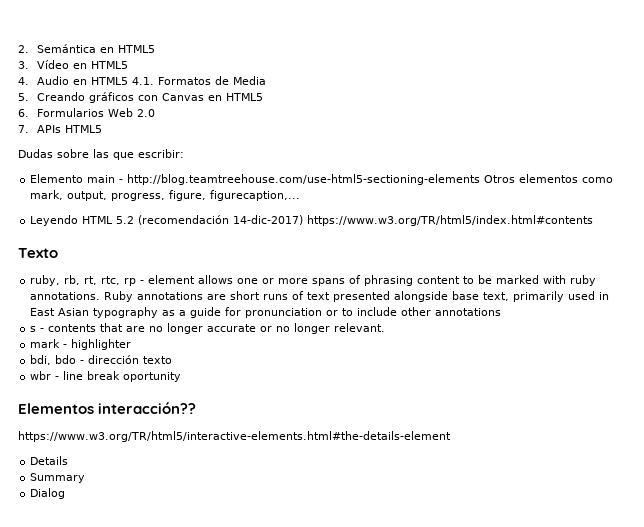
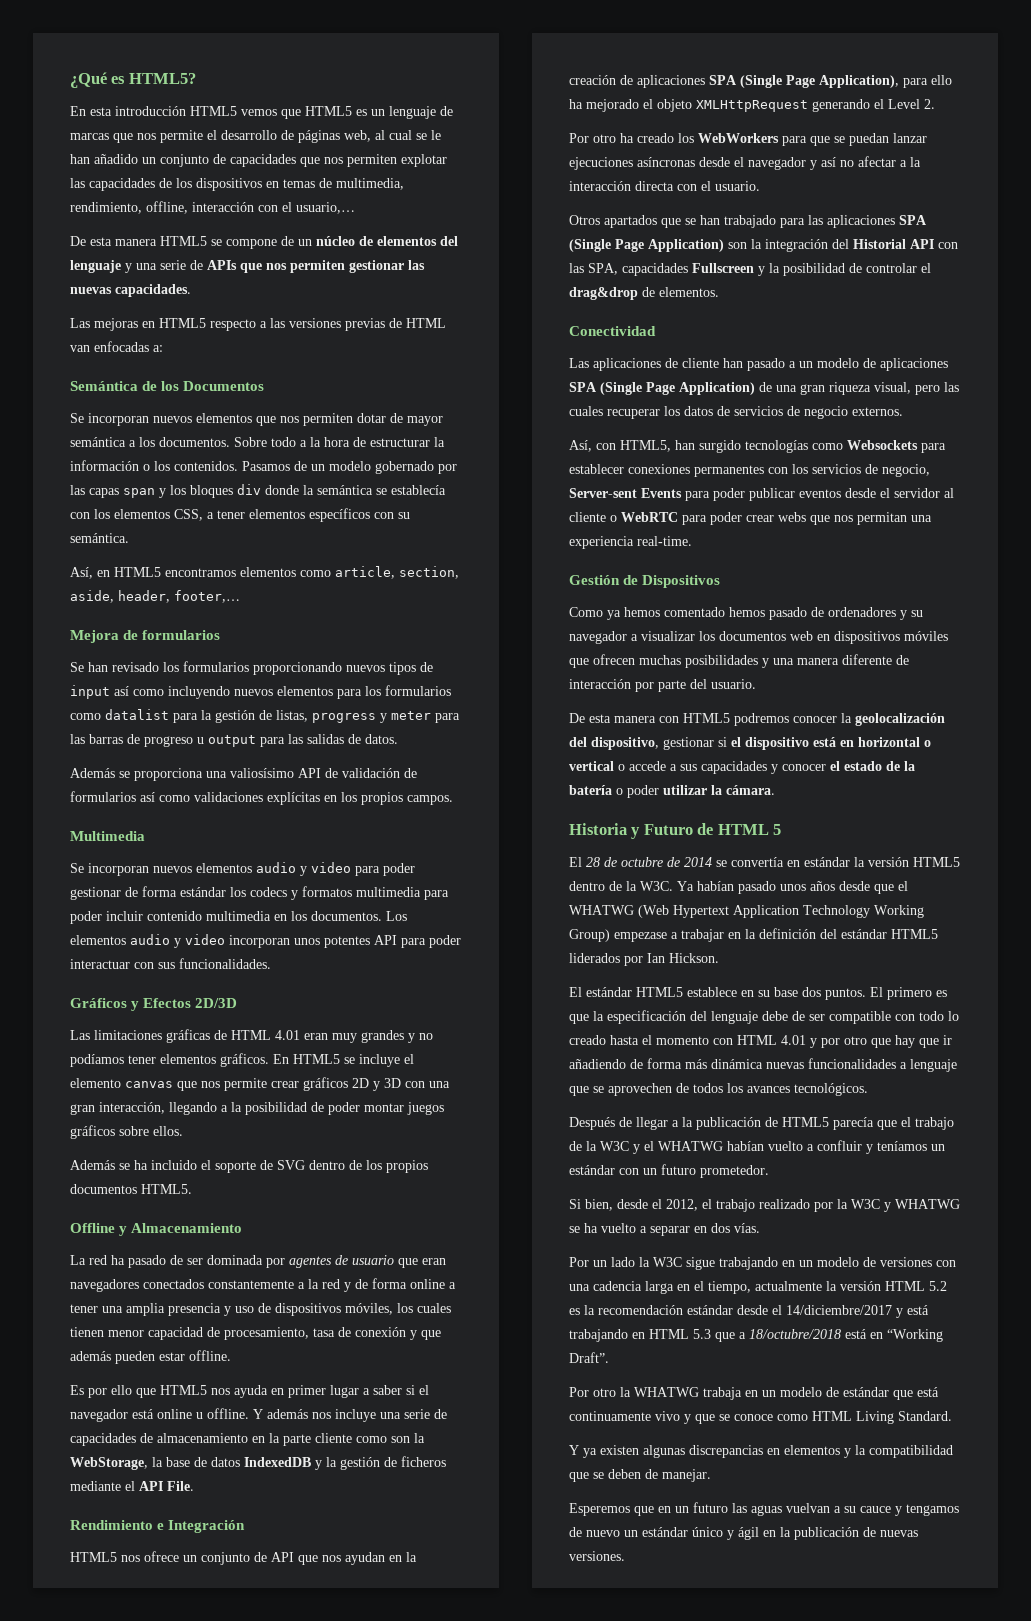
- 2. Semántica en HTML5
- 3. Vídeo en HTML5
- 4. Audio en HTML5 4.1. Formatos de Media
- 5. Creando gráficos con Canvas en HTML5
- 6. Formularios Web 2.0
- 7. APIs HTML5
- Dudas sobre las que escribir:
- Elemento main - http://blog.teamtreehouse.com/use-html5-sectioning-elements Otros elementos como mark, output, progress, figure, figurecaption,...
- Leyendo HTML 5.2 (recomendación 14-dic-2017) https://www.w3.org/TR/html5/index.html#contents
- Texto
- ruby, rb, rt, rtc, rp - element allows one or more spans of phrasing content to be marked with ruby annotations. Ruby annotations are short runs of text presented alongside base text, primarily used in East Asian typography as a guide for pronunciation or to include other annotations
- s - contents that are no longer accurate or no longer relevant.
- mark - highlighter
- bdi, bdo - dirección texto
- wbr - line break oportunity
- Elementos interacción??
- https://www.w3.org/TR/html5/interactive-elements.html#the-details-element
- Details
- Summary
- Dialog
+ ¿Qué es HTML5?
+ En esta introducción HTML5 vemos que HTML5 es un lenguaje de marcas que nos permite el desarrollo de páginas web, al cual se le han añadido un conjunto de capacidades que nos permiten explotar las capacidades de los dispositivos en temas de multimedia, rendimiento, offline, interacción con el usuario,…
+ De esta manera HTML5 se compone de un núcleo de elementos del lenguaje y una serie de APIs que nos permiten gestionar las nuevas capacidades.
+ Las mejoras en HTML5 respecto a las versiones previas de HTML van enfocadas a:
+ Semántica de los Documentos
+ Se incorporan nuevos elementos que nos permiten dotar de mayor semántica a los documentos. Sobre todo a la hora de estructurar la información o los contenidos. Pasamos de un modelo gobernado por las capas span y los bloques div donde la semántica se establecía con los elementos CSS, a tener elementos específicos con su semántica.
+ Así, en HTML5 encontramos elementos como article, section, aside, header, footer,…
+ Mejora de formularios
+ Se han revisado los formularios proporcionando nuevos tipos de input así como incluyendo nuevos elementos para los formularios como datalist para la gestión de listas, progress y meter para las barras de progreso u output para las salidas de datos.
+ Además se proporciona una valiosísimo API de validación de formularios así como validaciones explícitas en los propios campos.
+ Multimedia
+ Se incorporan nuevos elementos audio y video para poder gestionar de forma estándar los codecs y formatos multimedia para poder incluir contenido multimedia en los documentos. Los elementos audio y video incorporan unos potentes API para poder interactuar con sus funcionalidades.
+ Gráficos y Efectos 2D/3D
+ Las limitaciones gráficas de HTML 4.01 eran muy grandes y no podíamos tener elementos gráficos. En HTML5 se incluye el elemento canvas que nos permite crear gráficos 2D y 3D con una gran interacción, llegando a la posibilidad de poder montar juegos gráficos sobre ellos.
+ Además se ha incluido el soporte de SVG dentro de los propios documentos HTML5.
+ Offline y Almacenamiento
+ La red ha pasado de ser dominada por agentes de usuario que eran navegadores conectados constantemente a la red y de forma online a tener una amplia presencia y uso de dispositivos móviles, los cuales tienen menor capacidad de procesamiento, tasa de conexión y que además pueden estar offline.
+ Es por ello que HTML5 nos ayuda en primer lugar a saber si el navegador está online u offline. Y además nos incluye una serie de capacidades de almacenamiento en la parte cliente como son la WebStorage, la base de datos IndexedDB y la gestión de ficheros mediante el API File.
+ Rendimiento e Integración
+ HTML5 nos ofrece un conjunto de API que nos ayudan en la creación de aplicaciones SPA (Single Page Application), para ello ha mejorado el objeto XMLHttpRequest generando el Level 2.
+ Por otro ha creado los WebWorkers para que se puedan lanzar ejecuciones asíncronas desde el navegador y así no afectar a la interacción directa con el usuario.
+ Otros apartados que se han trabajado para las aplicaciones SPA (Single Page Application) son la integración del Historial API con las SPA, capacidades Fullscreen y la posibilidad de controlar el drag&drop de elementos.
+ Conectividad
+ Las aplicaciones de cliente han pasado a un modelo de aplicaciones SPA (Single Page Application) de una gran riqueza visual, pero las cuales recuperar los datos de servicios de negocio externos.
+ Así, con HTML5, han surgido tecnologías como Websockets para establecer conexiones permanentes con los servicios de negocio, Server-sent Events para poder publicar eventos desde el servidor al cliente o WebRTC para poder crear webs que nos permitan una experiencia real-time.
+ Gestión de Dispositivos
+ Como ya hemos comentado hemos pasado de ordenadores y su navegador a visualizar los documentos web en dispositivos móviles que ofrecen muchas posibilidades y una manera diferente de interacción por parte del usuario.
+ De esta manera con HTML5 podremos conocer la geolocalización del dispositivo, gestionar si el dispositivo está en horizontal o vertical o accede a sus capacidades y conocer el estado de la batería o poder utilizar la cámara.
+ Historia y Futuro de HTML 5
+ El 28 de octubre de 2014 se convertía en estándar la versión HTML5 dentro de la W3C. Ya habían pasado unos años desde que el WHATWG (Web Hypertext Application Technology Working Group) empezase a trabajar en la definición del estándar HTML5 liderados por Ian Hickson.
+ El estándar HTML5 establece en su base dos puntos. El primero es que la especificación del lenguaje debe de ser compatible con todo lo creado hasta el momento con HTML 4.01 y por otro que hay que ir añadiendo de forma más dinámica nuevas funcionalidades a lenguaje que se aprovechen de todos los avances tecnológicos.
+ Después de llegar a la publicación de HTML5 parecía que el trabajo de la W3C y el WHATWG habían vuelto a confluir y teníamos un estándar con un futuro prometedor.
+ Si bien, desde el 2012, el trabajo realizado por la W3C y WHATWG se ha vuelto a separar en dos vías.
+ Por un lado la W3C sigue trabajando en un modelo de versiones con una cadencia larga en el tiempo, actualmente la versión HTML 5.2 es la recomendación estándar desde el 14/diciembre/2017 y está trabajando en HTML 5.3 que a 18/octubre/2018 está en “Working Draft”.
+ Por otro la WHATWG trabaja en un modelo de estándar que está continuamente vivo y que se conoce como HTML Living Standard.
+ Y ya existen algunas discrepancias en elementos y la compatibilidad que se deben de manejar.
+ Esperemos que en un futuro las aguas vuelvan a su cauce y tengamos de nuevo un estándar único y ágil en la publicación de nuevas versiones.

